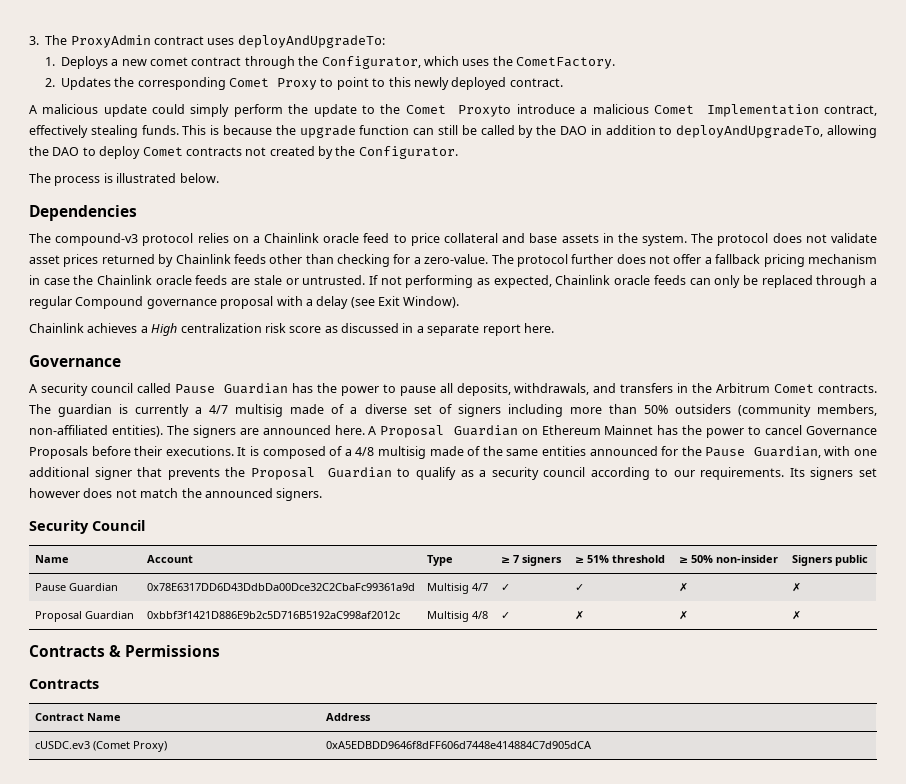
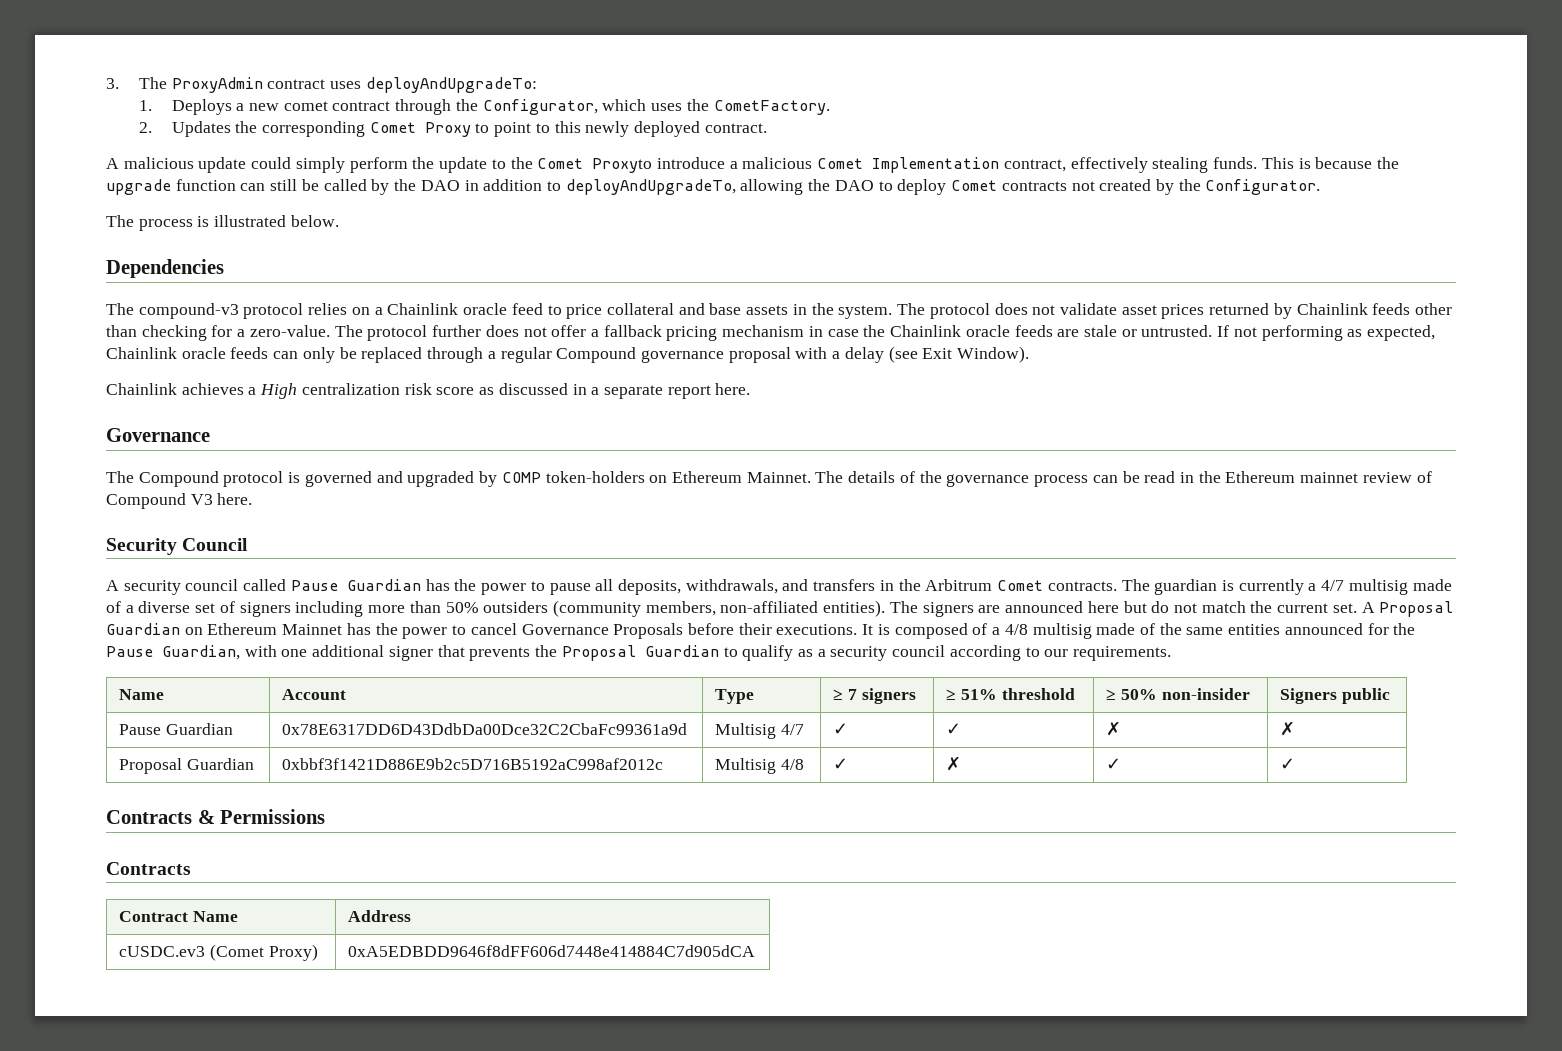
+ The Compound protocol is governed and upgraded by COMP token-holders on Ethereum Mainnet. The details of the governance process can be read in the Ethereum mainnet review of Compound V3 here.
+ Security Council
- The signers are announced here.
+ The signers are announced here but do not match the current set.
- Its signers set however does not match the announced signers.
- Security Council
- Proposal Guardian | 0xbbf3f1421D886E9b2c5D716B5192aC998af2012c | Multisig 4/8 | ✓ | ✗ | ✗ | ✗
+ Proposal Guardian | 0xbbf3f1421D886E9b2c5D716B5192aC998af2012c | Multisig 4/8 | ✓ | ✗ | ✓ | ✓

